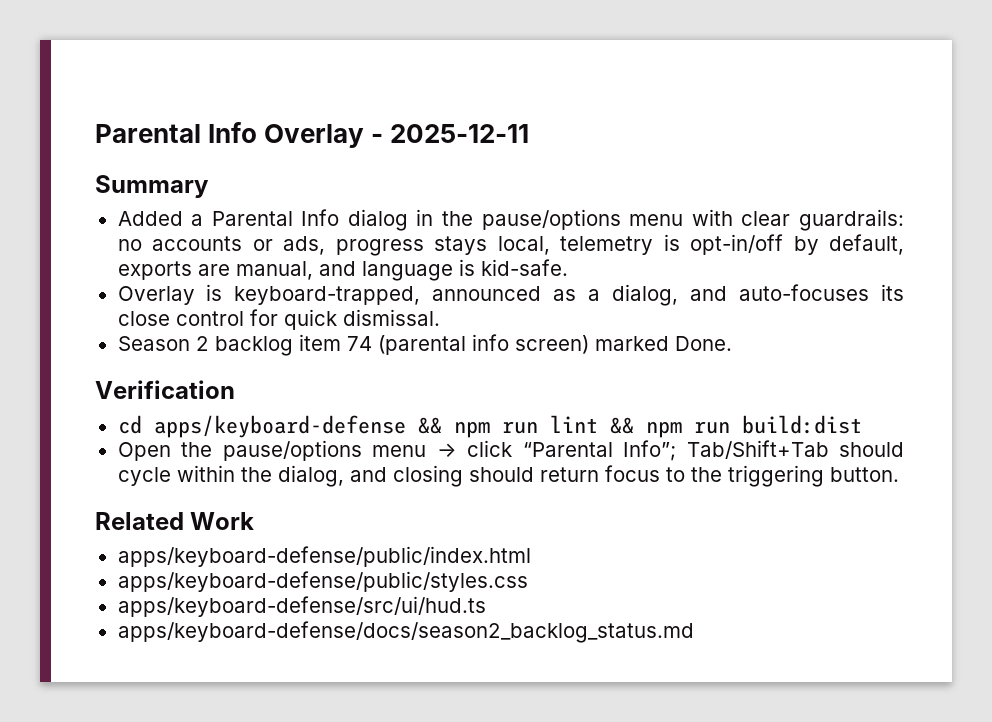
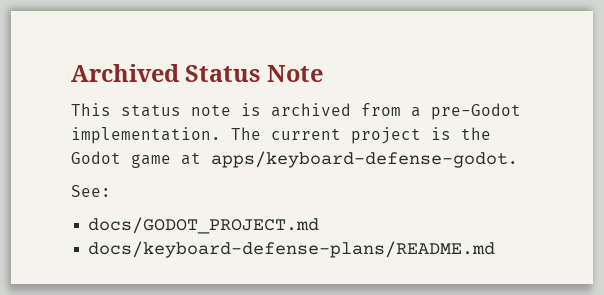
- Parental Info Overlay - 2025-12-11
- Summary
- Added a Parental Info dialog in the pause/options menu with clear guardrails: no accounts or ads, progress stays local, telemetry is opt-in/off by default, exports are manual, and language is kid-safe.
- Overlay is keyboard-trapped, announced as a dialog, and auto-focuses its close control for quick dismissal.
- Season 2 backlog item 74 (parental info screen) marked Done.
- Verification
- cd apps/keyboard-defense && npm run lint && npm run build:dist
- Open the pause/options menu → click “Parental Info”; Tab/Shift+Tab should cycle within the dialog, and closing should return focus to the triggering button.
- Related Work
- apps/keyboard-defense/public/index.html
- apps/keyboard-defense/public/styles.css
- apps/keyboard-defense/src/ui/hud.ts
- apps/keyboard-defense/docs/season2_backlog_status.md
+ Archived Status Note
+ This status note is archived from a pre-Godot implementation. The current project is the Godot game at apps/keyboard-defense-godot.
+ See:
+ docs/GODOT_PROJECT.md
+ docs/keyboard-defense-plans/README.md

